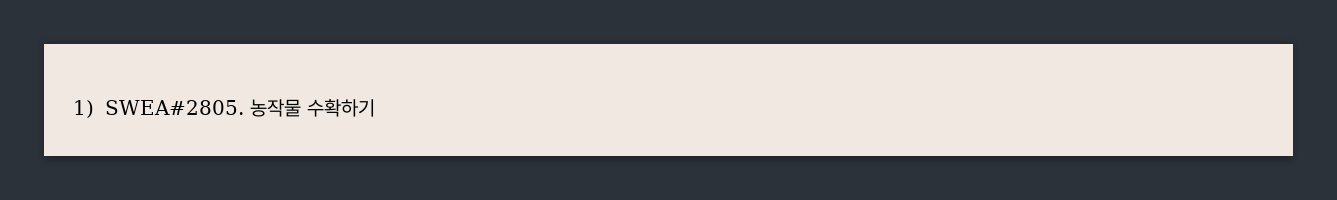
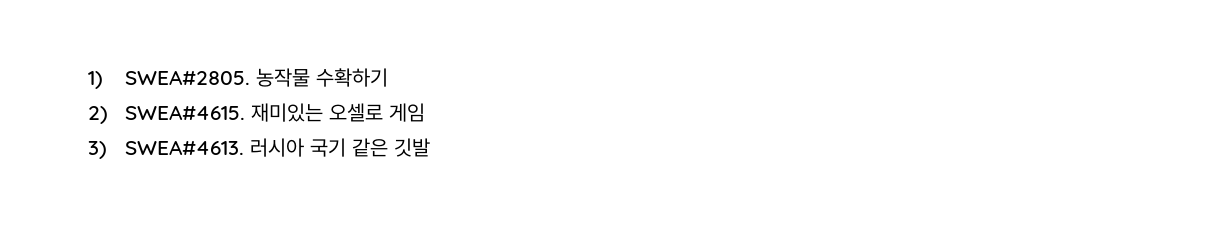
+ 2) SWEA#4615. 재미있는 오셀로 게임
+ 3) SWEA#4613. 러시아 국기 같은 깃발

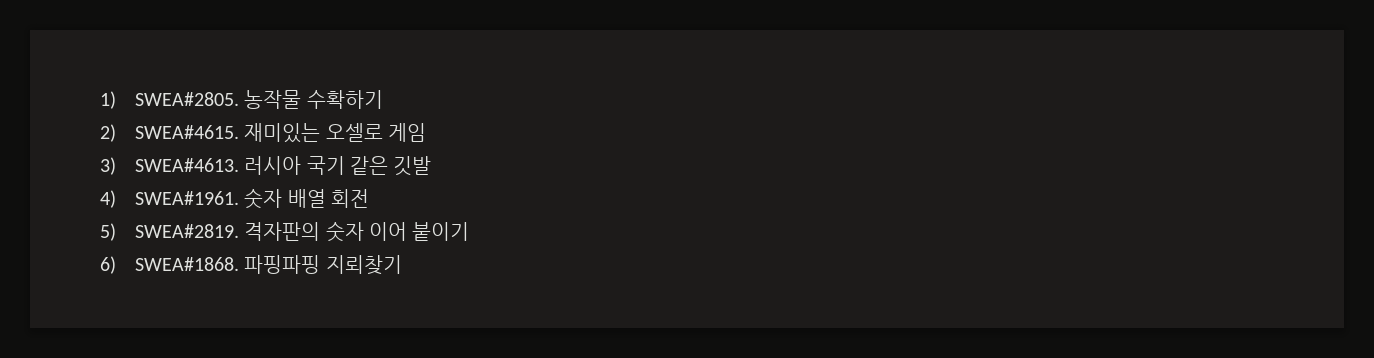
+ 4) SWEA#1961. 숫자 배열 회전
+ 5) SWEA#2819. 격자판의 숫자 이어 붙이기
+ 6) SWEA#1868. 파핑파핑 지뢰찾기

